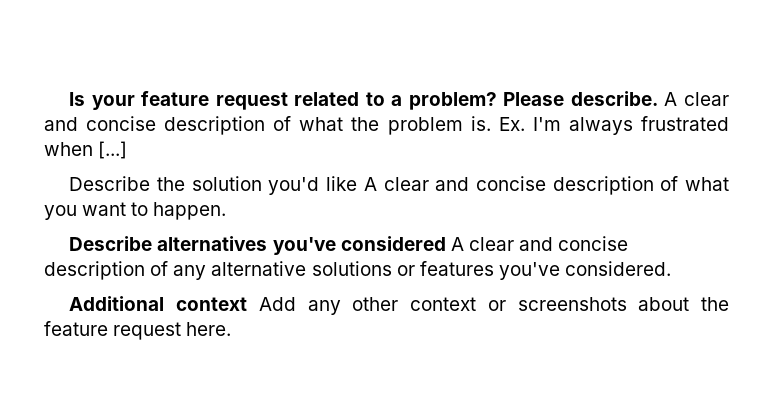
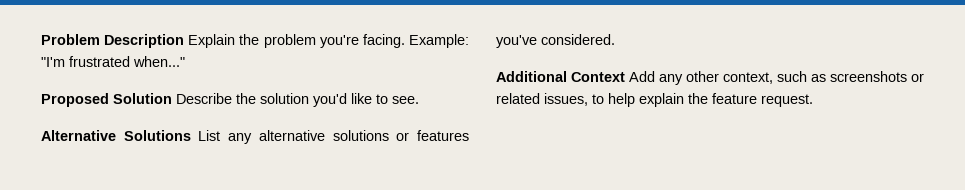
- Is your feature request related to a problem? Please describe. A clear and concise description of what the problem is. Ex. I'm always frustrated when [...]
- Describe the solution you'd like A clear and concise description of what you want to happen.
- Describe alternatives you've considered A clear and concise description of any alternative solutions or features you've considered.
+ Problem Description Explain the problem you're facing. Example: "I'm frustrated when..."
+ Proposed Solution Describe the solution you'd like to see.
+ Alternative Solutions List any alternative solutions or features you've considered.
- Additional context Add any other context or screenshots about the feature request here.
+ Additional Context Add any other context, such as screenshots or related issues, to help explain the feature request.

